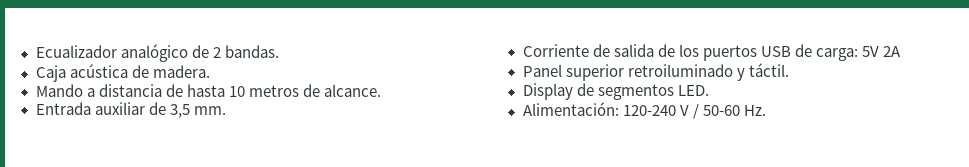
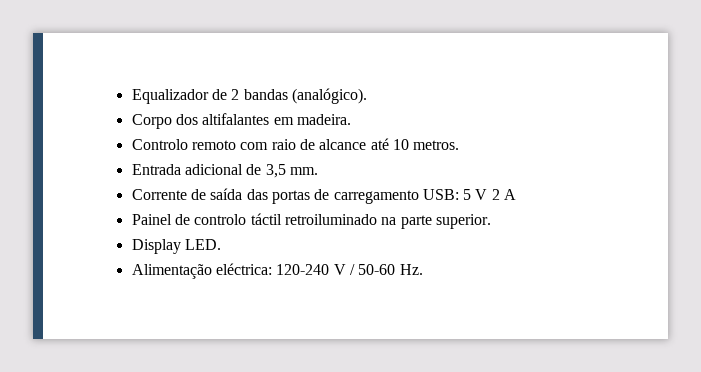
- Ecualizador analógico de 2 bandas.
- Caja acústica de madera.
- Mando a distancia de hasta 10 metros de alcance.
+ Equalizador de 2 bandas (analógico).
+ Corpo dos altifalantes em madeira.
+ Controlo remoto com raio de alcance até 10 metros.
- Entrada auxiliar de 3,5 mm.
+ Entrada adicional de 3,5 mm.
- Corriente de salida de los puertos USB de carga: 5V 2A
- Panel superior retroiluminado y táctil.
+ Corrente de saída das portas de carregamento USB: 5 V 2 A
+ Painel de controlo táctil retroiluminado na parte superior.
- Display de segmentos LED.
+ Display LED.
- Alimentación: 120-240 V / 50-60 Hz.
+ Alimentação eléctrica: 120-240 V / 50-60 Hz.

